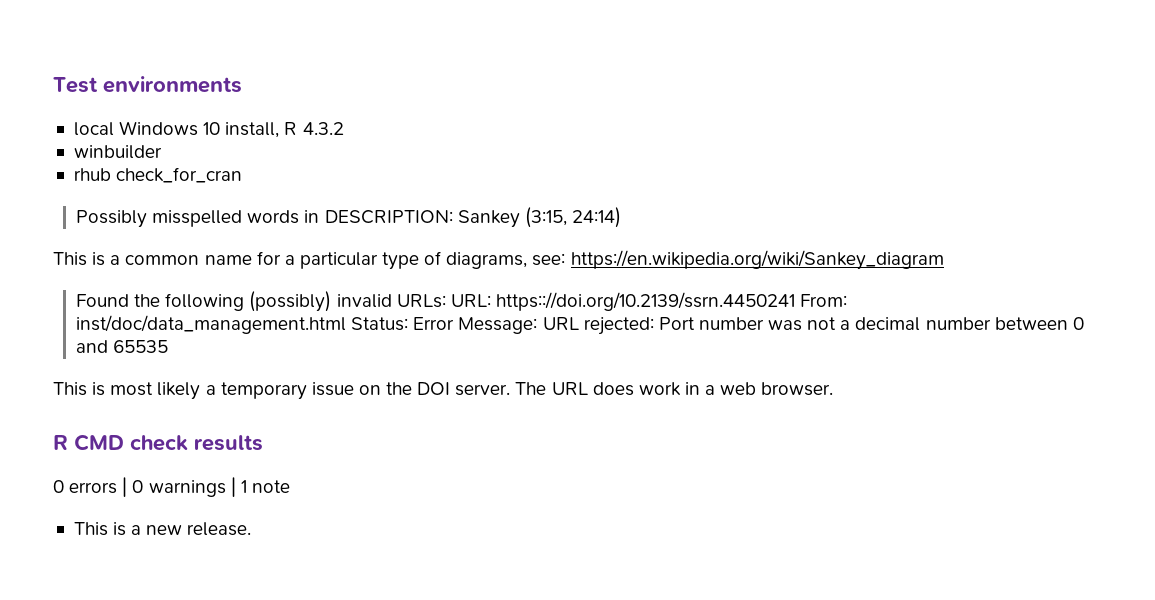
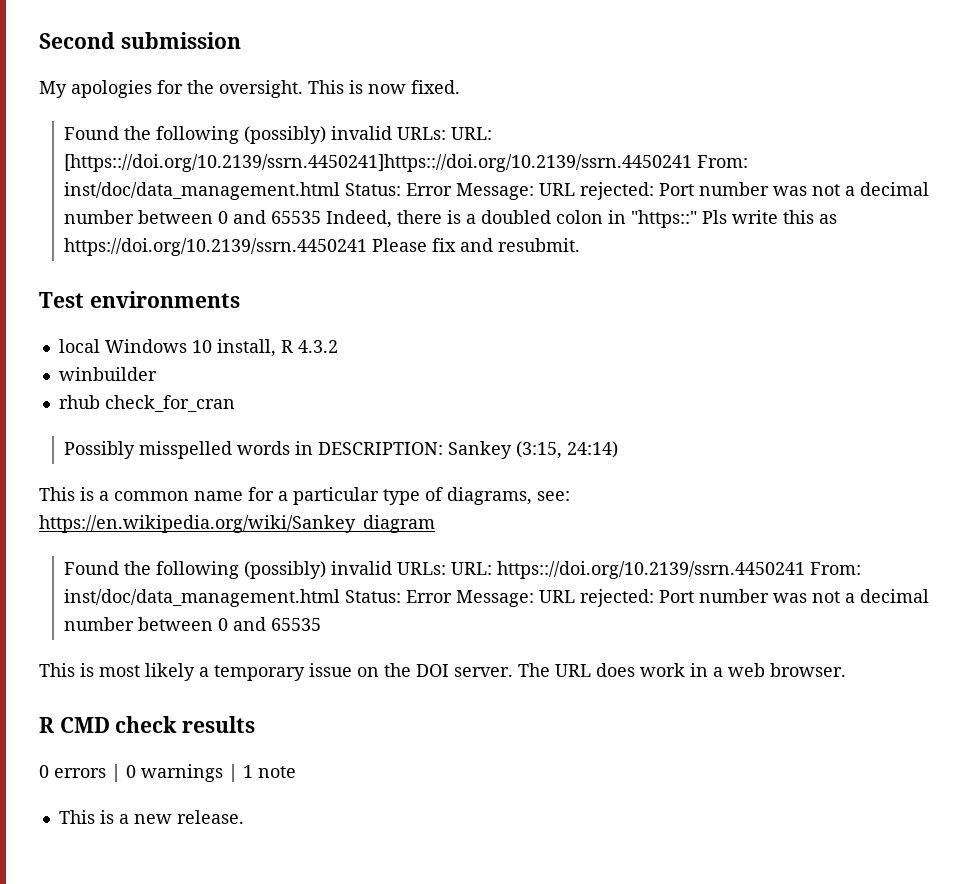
+ Second submission
+ My apologies for the oversight. This is now fixed.
+ Found the following (possibly) invalid URLs: URL: [https:://doi.org/10.2139/ssrn.4450241]https:://doi.org/10.2139/ssrn.4450241 From: inst/doc/data_management.html Status: Error Message: URL rejected: Port number was not a decimal number between 0 and 65535 Indeed, there is a doubled colon in "https::" Pls write this as https://doi.org/10.2139/ssrn.4450241 Please fix and resubmit.

